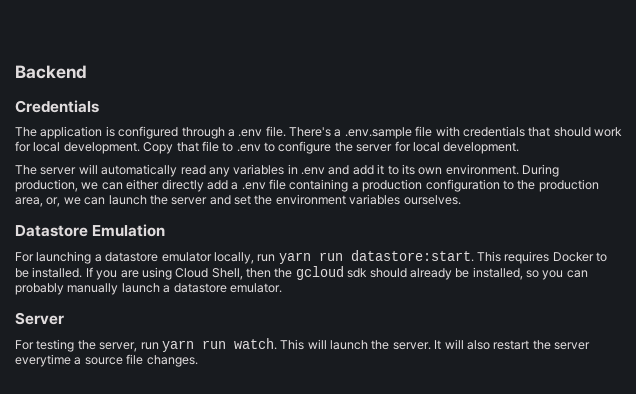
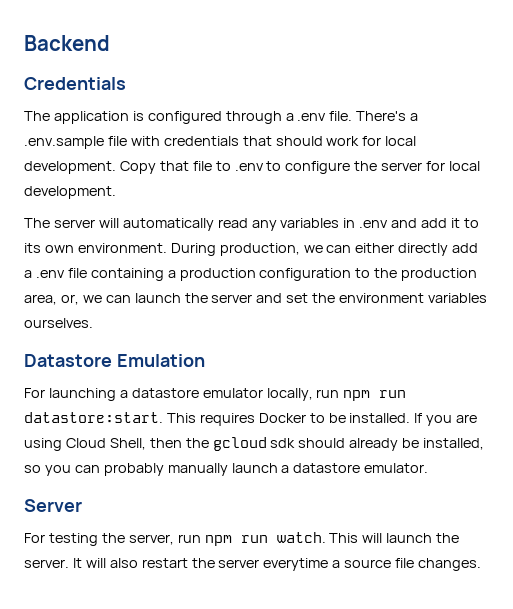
- For launching a datastore emulator locally, run yarn run datastore:start.
+ For launching a datastore emulator locally, run npm run datastore:start.
- For testing the server, run yarn run watch.
+ For testing the server, run npm run watch.

